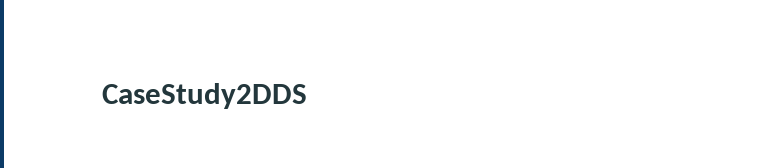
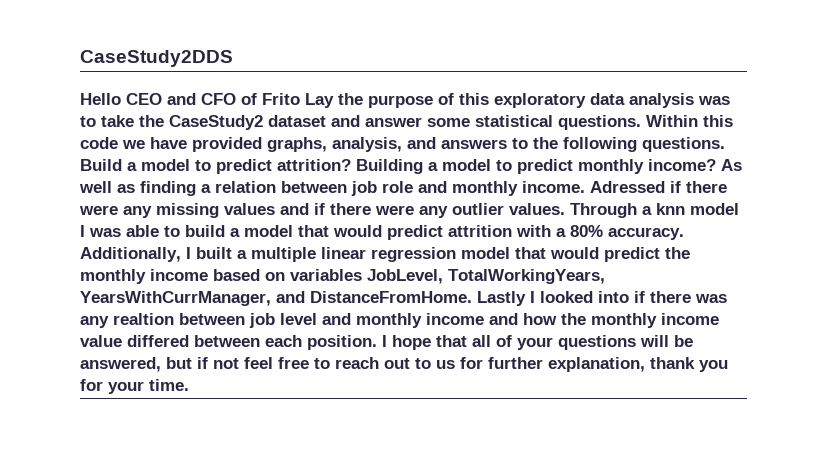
+ Hello CEO and CFO of Frito Lay the purpose of this exploratory data analysis was to take the CaseStudy2 dataset and answer some statistical questions. Within this code we have provided graphs, analysis, and answers to the following questions. Build a model to predict attrition? Building a model to predict monthly income? As well as finding a relation between job role and monthly income. Adressed if there were any missing values and if there were any outlier values. Through a knn model I was able to build a model that would predict attrition with a 80% accuracy. Additionally, I built a multiple linear regression model that would predict the monthly income based on variables JobLevel, TotalWorkingYears, YearsWithCurrManager, and DistanceFromHome. Lastly I looked into if there was any realtion between job level and monthly income and how the monthly income value differed between each position. I hope that all of your questions will be answered, but if not feel free to reach out to us for further explanation, thank you for your time.

